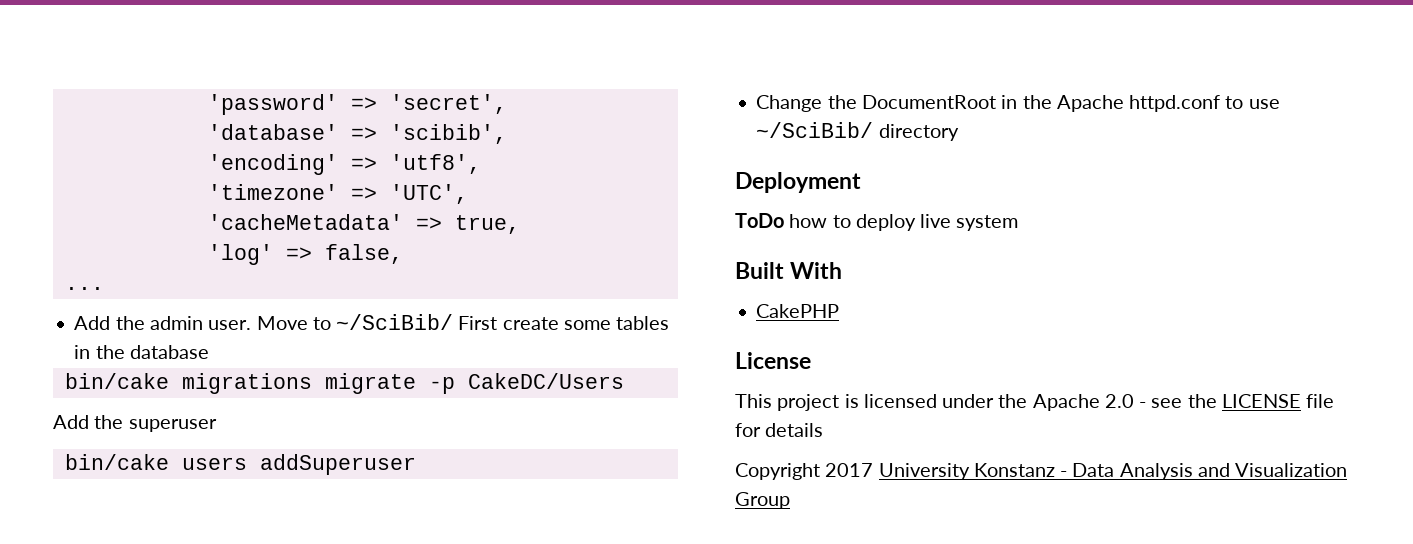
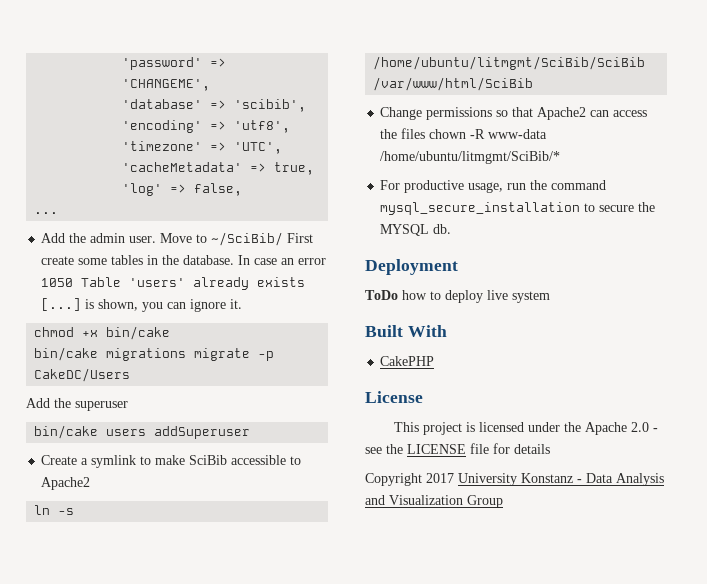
- 'password' => 'secret',
+ 'password' => 'CHANGEME',
- Move to ~/SciBib/ First create some tables in the database
+ Move to ~/SciBib/ First create some tables in the database. In case an error 1050 Table 'users' already exists [...] is shown, you can ignore it.
+ chmod +x bin/cake
- Change the DocumentRoot in the Apache httpd.conf to use ~/SciBib/ directory
+ Create a symlink to make SciBib accessible to Apache2
+ ln -s /home/ubuntu/litmgmt/SciBib/SciBib /var/www/html/SciBib
+ Change permissions so that Apache2 can access the files chown -R www-data /home/ubuntu/litmgmt/SciBib/*
+ For productive usage, run the command mysql_secure_installation to secure the MYSQL db.

